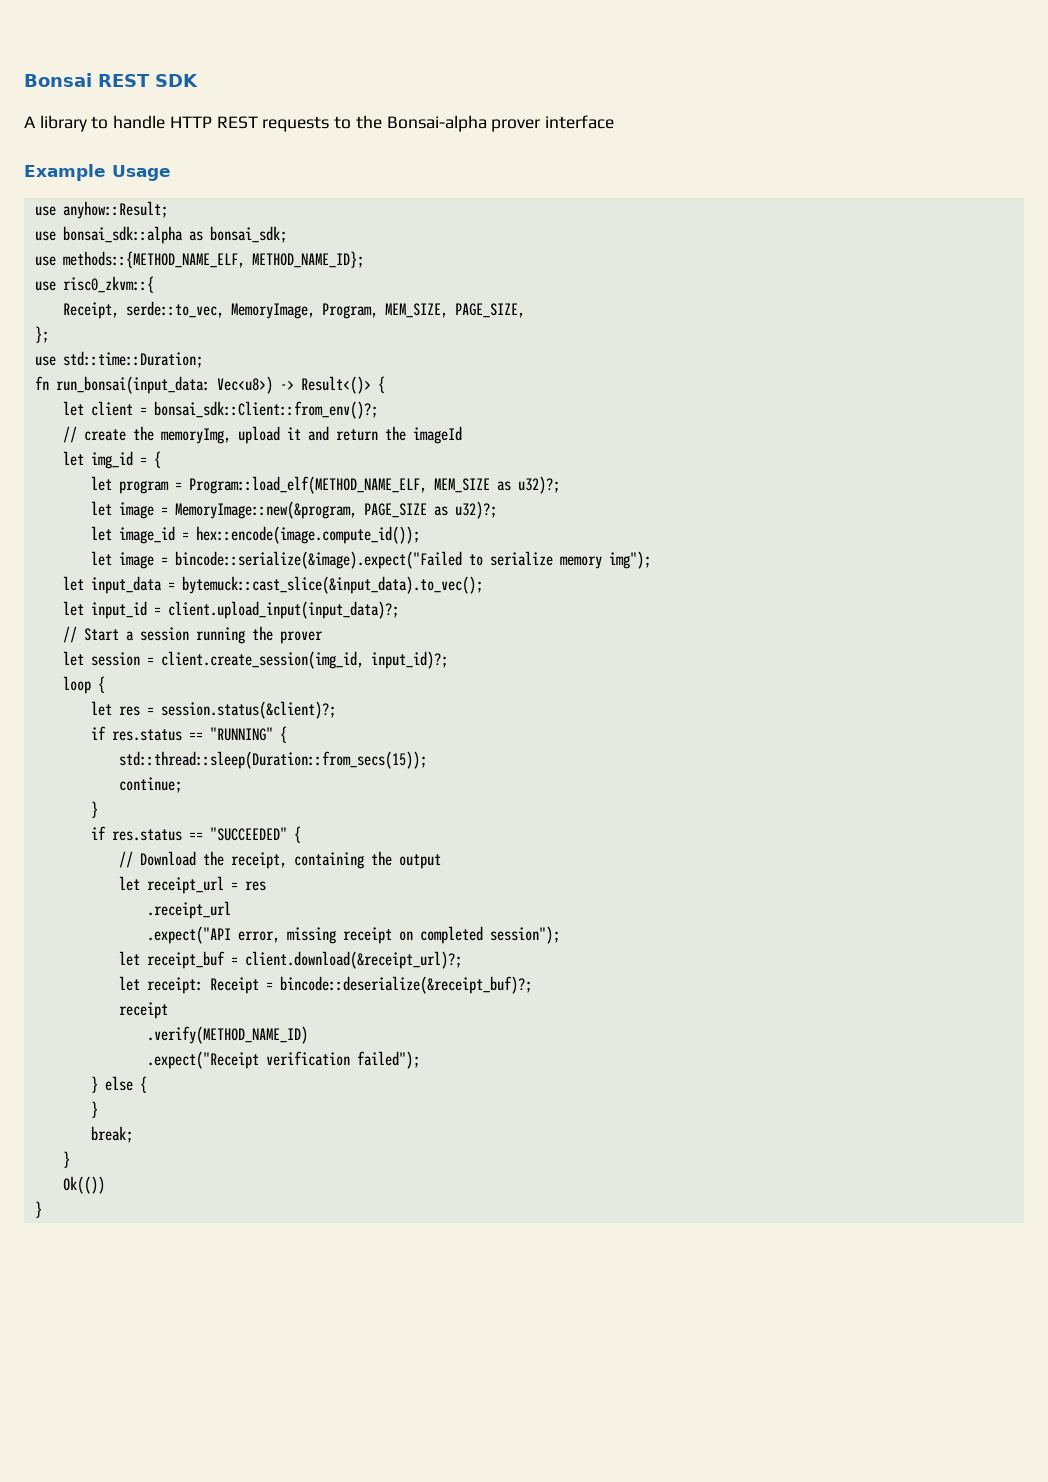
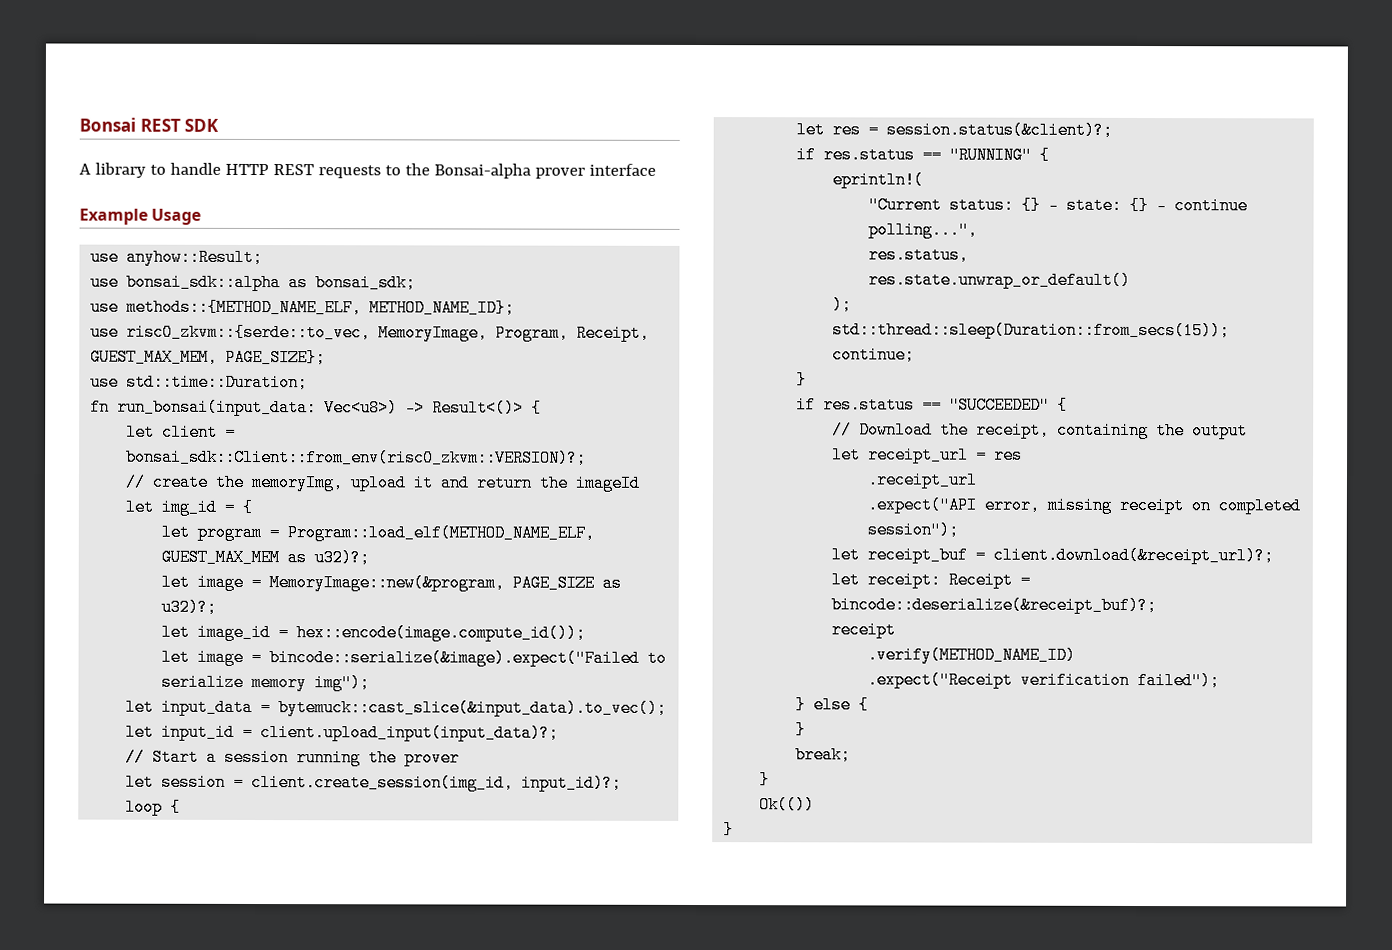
- use risc0_zkvm::{
- Receipt, serde::to_vec, MemoryImage, Program, MEM_SIZE, PAGE_SIZE,
- };
+ use risc0_zkvm::{serde::to_vec, MemoryImage, Program, Receipt, GUEST_MAX_MEM, PAGE_SIZE};
- let client = bonsai_sdk::Client::from_env()?;
+ let client = bonsai_sdk::Client::from_env(risc0_zkvm::VERSION)?;
- let program = Program::load_elf(METHOD_NAME_ELF, MEM_SIZE as u32)?;
+ let program = Program::load_elf(METHOD_NAME_ELF, GUEST_MAX_MEM as u32)?;
+ eprintln!(
+ "Current status: {} - state: {} - continue polling...",
+ res.status,
+ res.state.unwrap_or_default()
+ );

